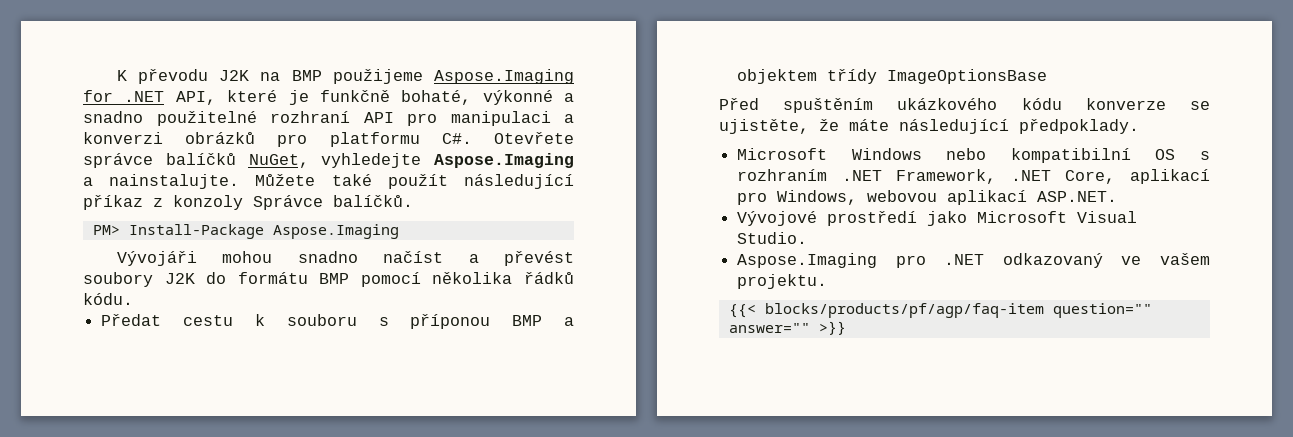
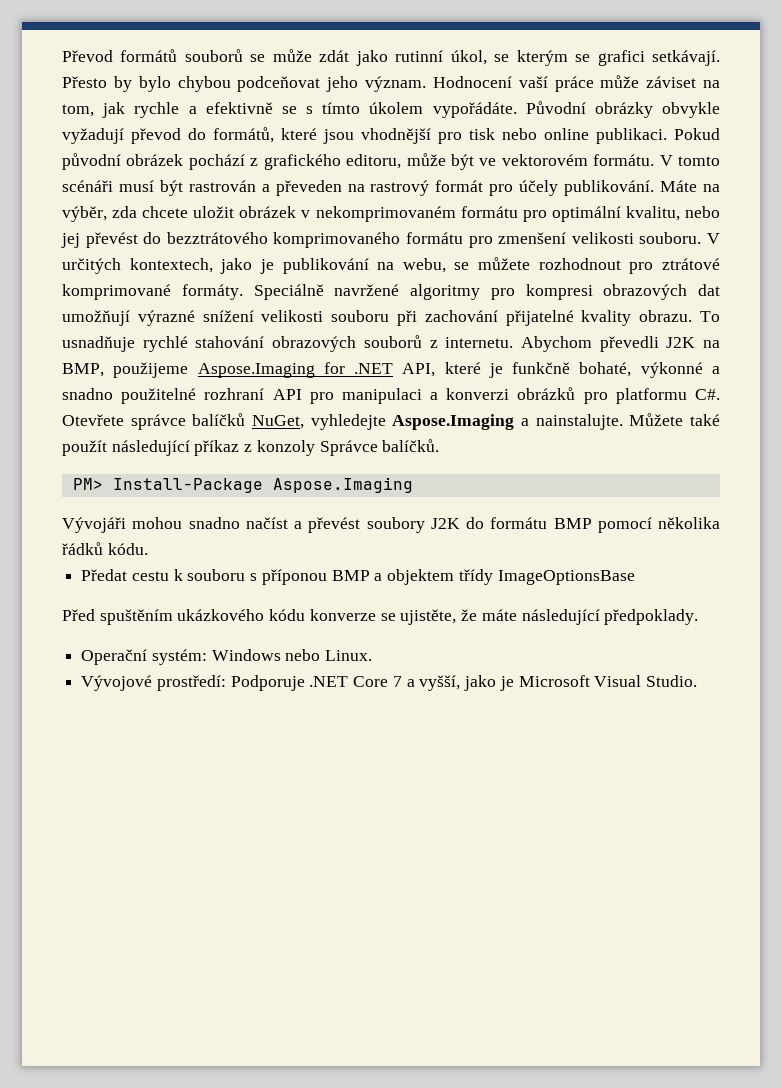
- K převodu J2K na BMP použijeme Aspose.Imaging for .NET API, které je funkčně bohaté, výkonné a snadno použitelné rozhraní API pro manipulaci a konverzi obrázků pro platformu C#. Otevřete správce balíčků NuGet, vyhledejte Aspose.Imaging a nainstalujte.
+ Převod formátů souborů se může zdát jako rutinní úkol, se kterým se grafici setkávají. Přesto by bylo chybou podceňovat jeho význam. Hodnocení vaší práce může záviset na tom, jak rychle a efektivně se s tímto úkolem vypořádáte. Původní obrázky obvykle vyžadují převod do formátů, které jsou vhodnější pro tisk nebo online publikaci. Pokud původní obrázek pochází z grafického editoru, může být ve vektorovém formátu. V tomto scénáři musí být rastrován a převeden na rastrový formát pro účely publikování. Máte na výběr, zda chcete uložit obrázek v nekomprimovaném formátu pro optimální kvalitu, nebo jej převést do bezztrátového komprimovaného formátu pro zmenšení velikosti souboru. V určitých kontextech, jako je publikování na webu, se můžete rozhodnout pro ztrátové komprimované formáty. Speciálně navržené algoritmy pro kompresi obrazových dat umožňují výrazné snížení velikosti souboru při zachování přijatelné kvality obrazu. To usnadňuje rychlé stahování obrazových souborů z internetu. Abychom převedli J2K na BMP, použijeme Aspose.Imaging for .NET API, které je funkčně bohaté, výkonné a snadno použitelné rozhraní API pro manipulaci a konverzi obrázků pro platformu C#. Otevřete správce balíčků NuGet, vyhledejte Aspose.Imaging a nainstalujte.
- Microsoft Windows nebo kompatibilní OS s rozhraním .NET Framework, .NET Core, aplikací pro Windows, webovou aplikací ASP.NET.
- Vývojové prostředí jako Microsoft Visual Studio.
- Aspose.Imaging pro .NET odkazovaný ve vašem projektu.
- {{< blocks/products/pf/agp/faq-item question="" answer="" >}}
+ Operační systém: Windows nebo Linux.
+ Vývojové prostředí: Podporuje .NET Core 7 a vyšší, jako je Microsoft Visual Studio.

